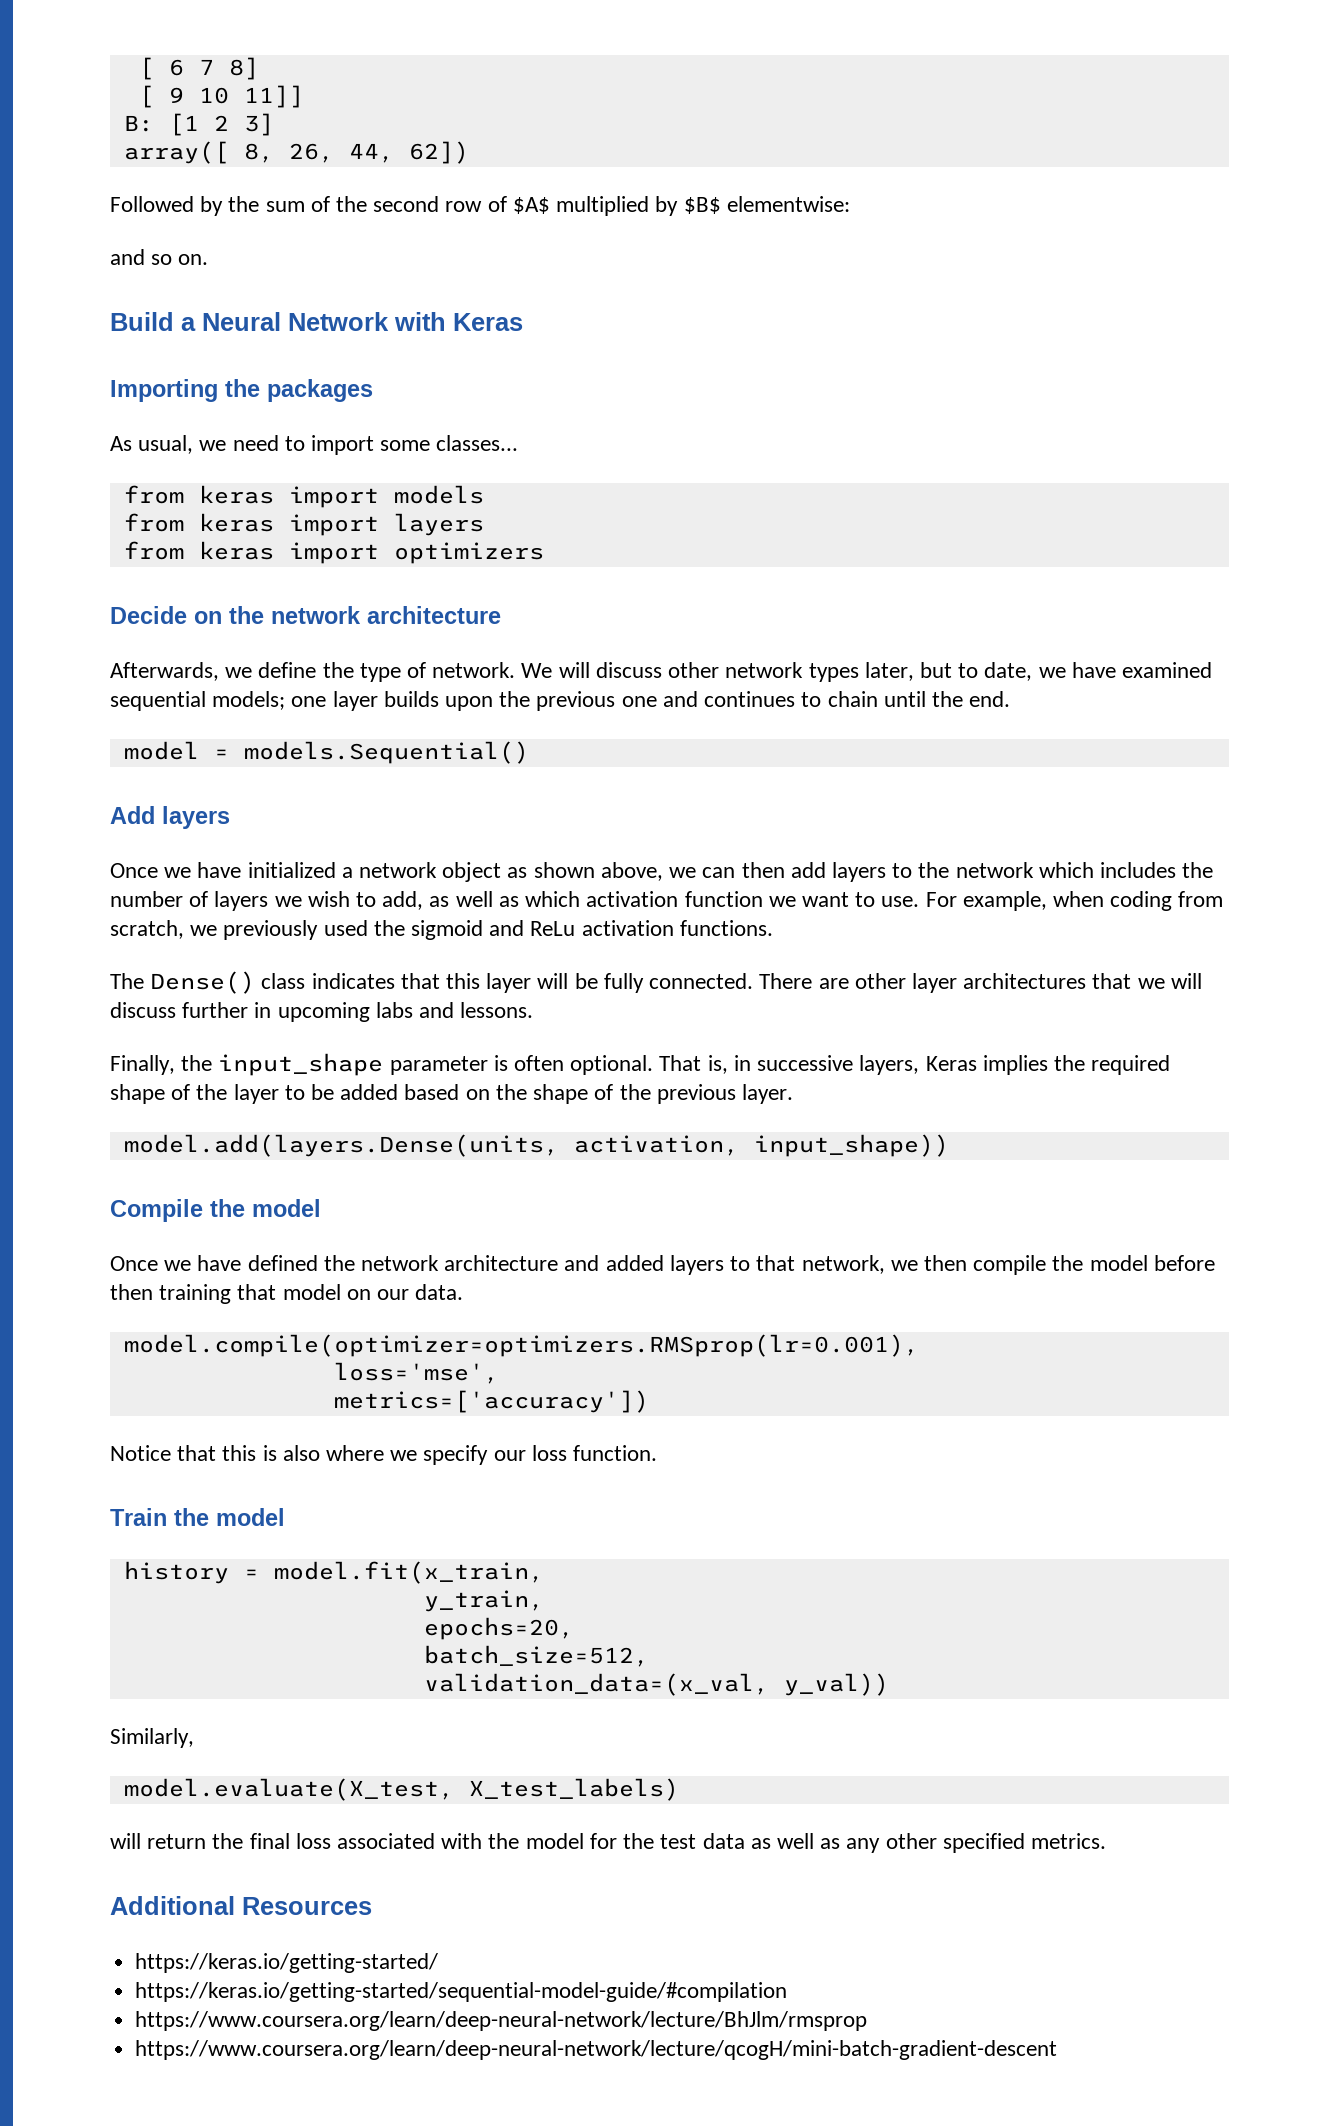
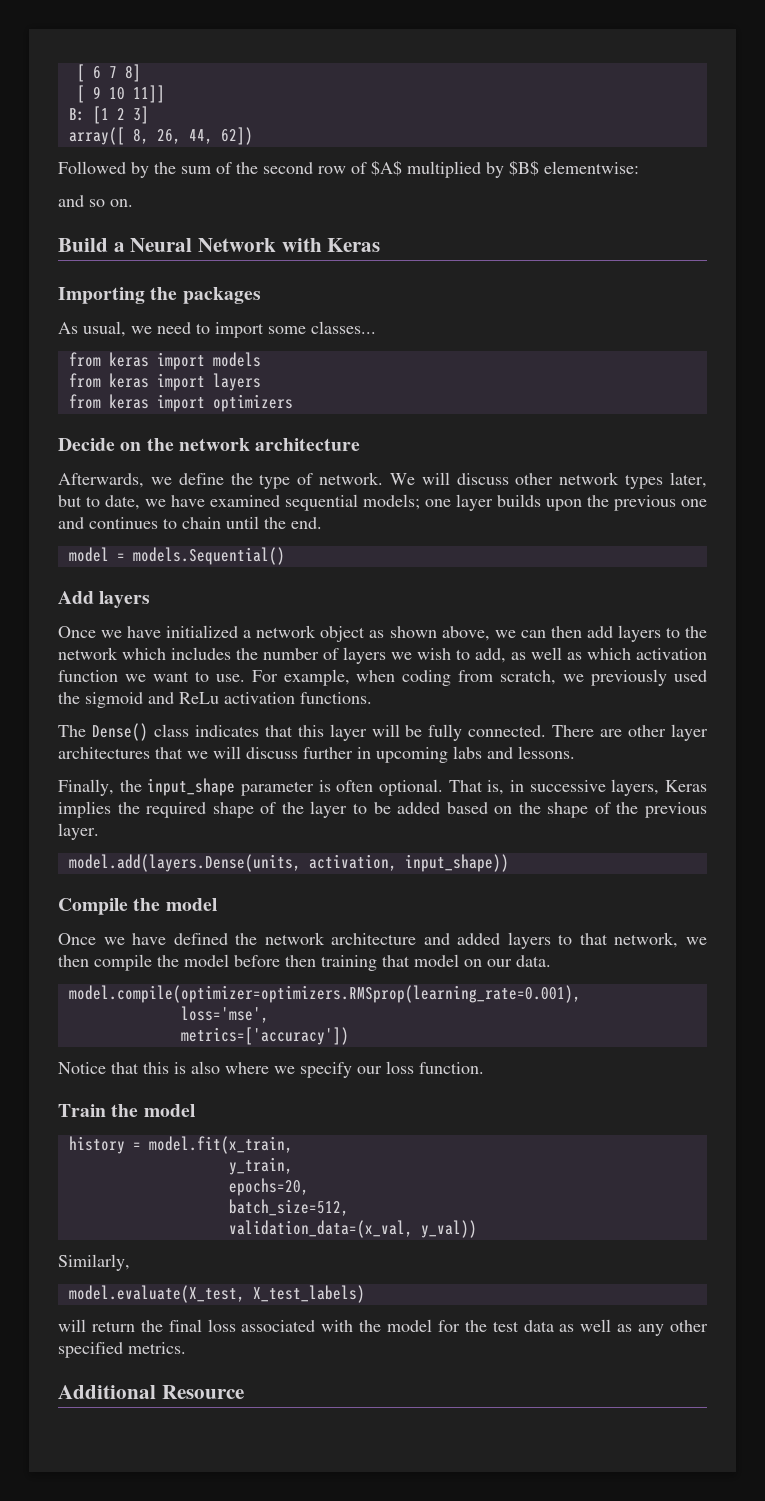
- model.compile(optimizer=optimizers.RMSprop(lr=0.001),
+ model.compile(optimizer=optimizers.RMSprop(learning_rate=0.001),
- Additional Resources
- https://keras.io/getting-started/
- https://keras.io/getting-started/sequential-model-guide/#compilation
- https://www.coursera.org/learn/deep-neural-network/lecture/BhJlm/rmsprop
- https://www.coursera.org/learn/deep-neural-network/lecture/qcogH/mini-batch-gradient-descent
+ Additional Resource

